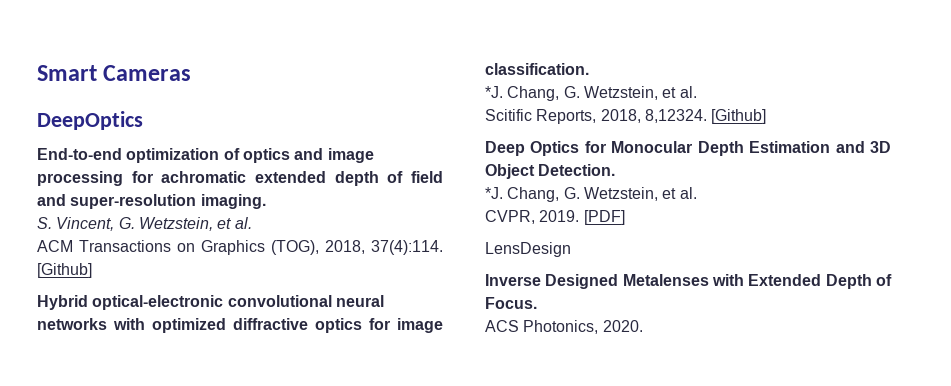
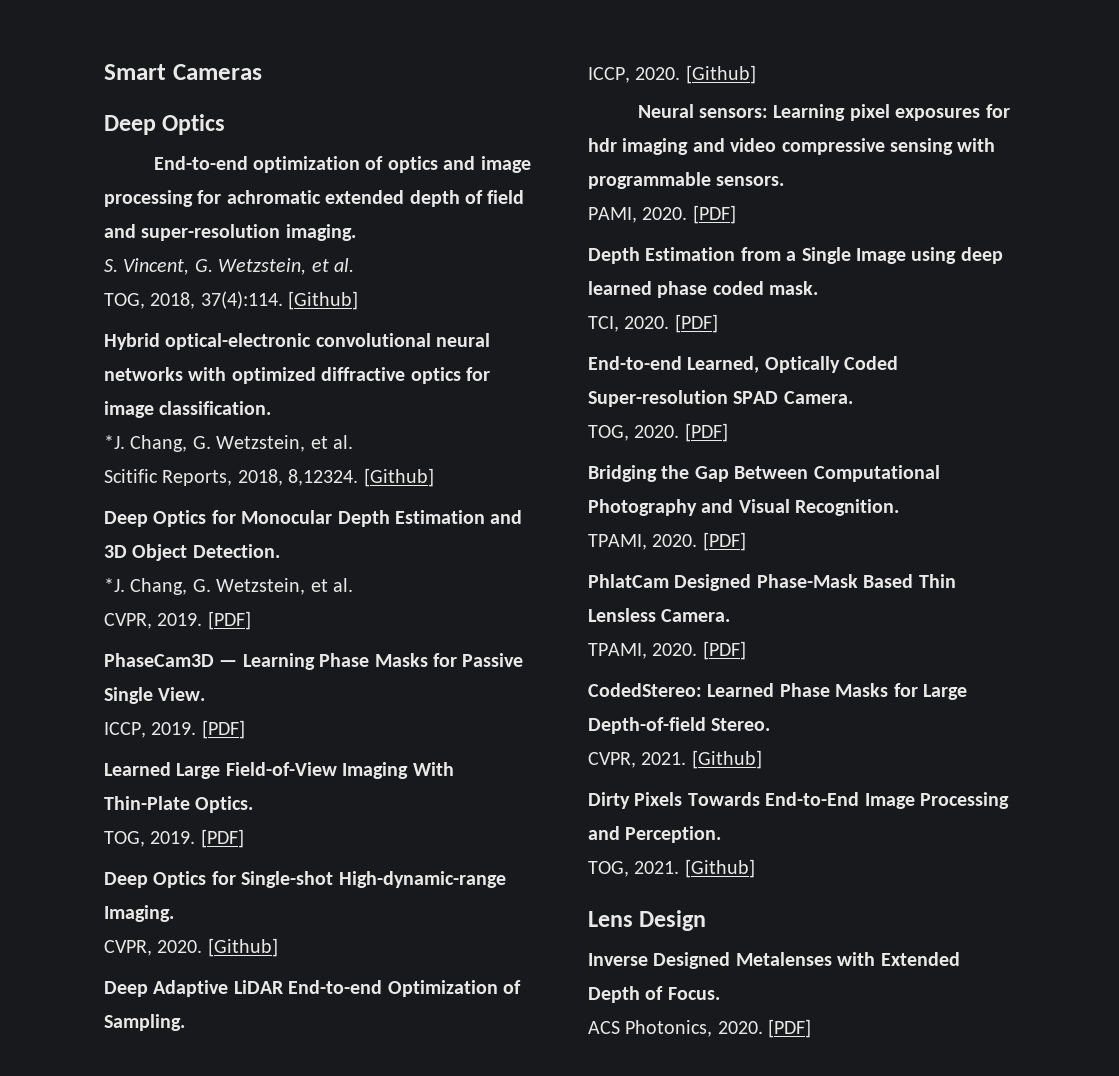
  Smart Cameras
- DeepOptics
+ Deep Optics
- ACM Transactions on Graphics (TOG), 2018, 37(4):114.
+ TOG, 2018, 37(4):114.
- LensDesign
+ PhaseCam3D — Learning Phase Masks for Passive Single View.
+ ICCP, 2019. [PDF]
+ Learned Large Field-of-View Imaging With Thin-Plate Optics.
+ TOG, 2019. [PDF]
+ Deep Optics for Single-shot High-dynamic-range Imaging.
+ CVPR, 2020. [Github]
+ Deep Adaptive LiDAR End-to-end Optimization of Sampling.
+ ICCP, 2020. [Github]
+ Neural sensors: Learning pixel exposures for hdr imaging and video compressive sensing with programmable sensors.
+ PAMI, 2020. [PDF]
+ Depth Estimation from a Single Image using deep learned phase coded mask.
+ TCI, 2020. [PDF]
+ End-to-end Learned, Optically Coded Super-resolution SPAD Camera.
+ TOG, 2020. [PDF]
+ Bridging the Gap Between Computational Photography and Visual Recognition.
+ TPAMI, 2020. [PDF]
+ PhlatCam Designed Phase-Mask Based Thin Lensless Camera.
+ TPAMI, 2020. [PDF]
+ CodedStereo: Learned Phase Masks for Large Depth-of-field Stereo.
+ CVPR, 2021. [Github]
+ Dirty Pixels Towards End-to-End Image Processing and Perception.
+ TOG, 2021. [Github]
+ Lens Design
- ACS Photonics, 2020.
+ ACS Photonics, 2020. [PDF]

